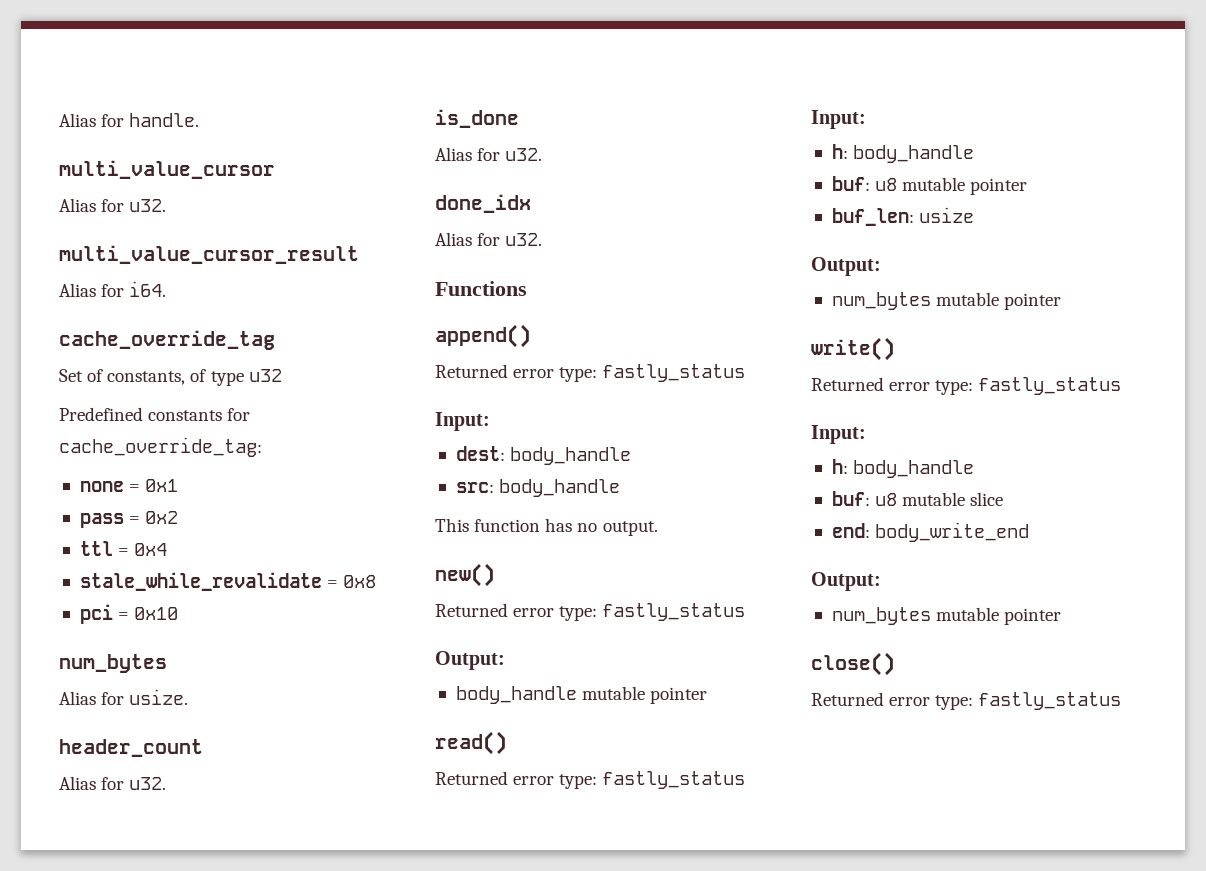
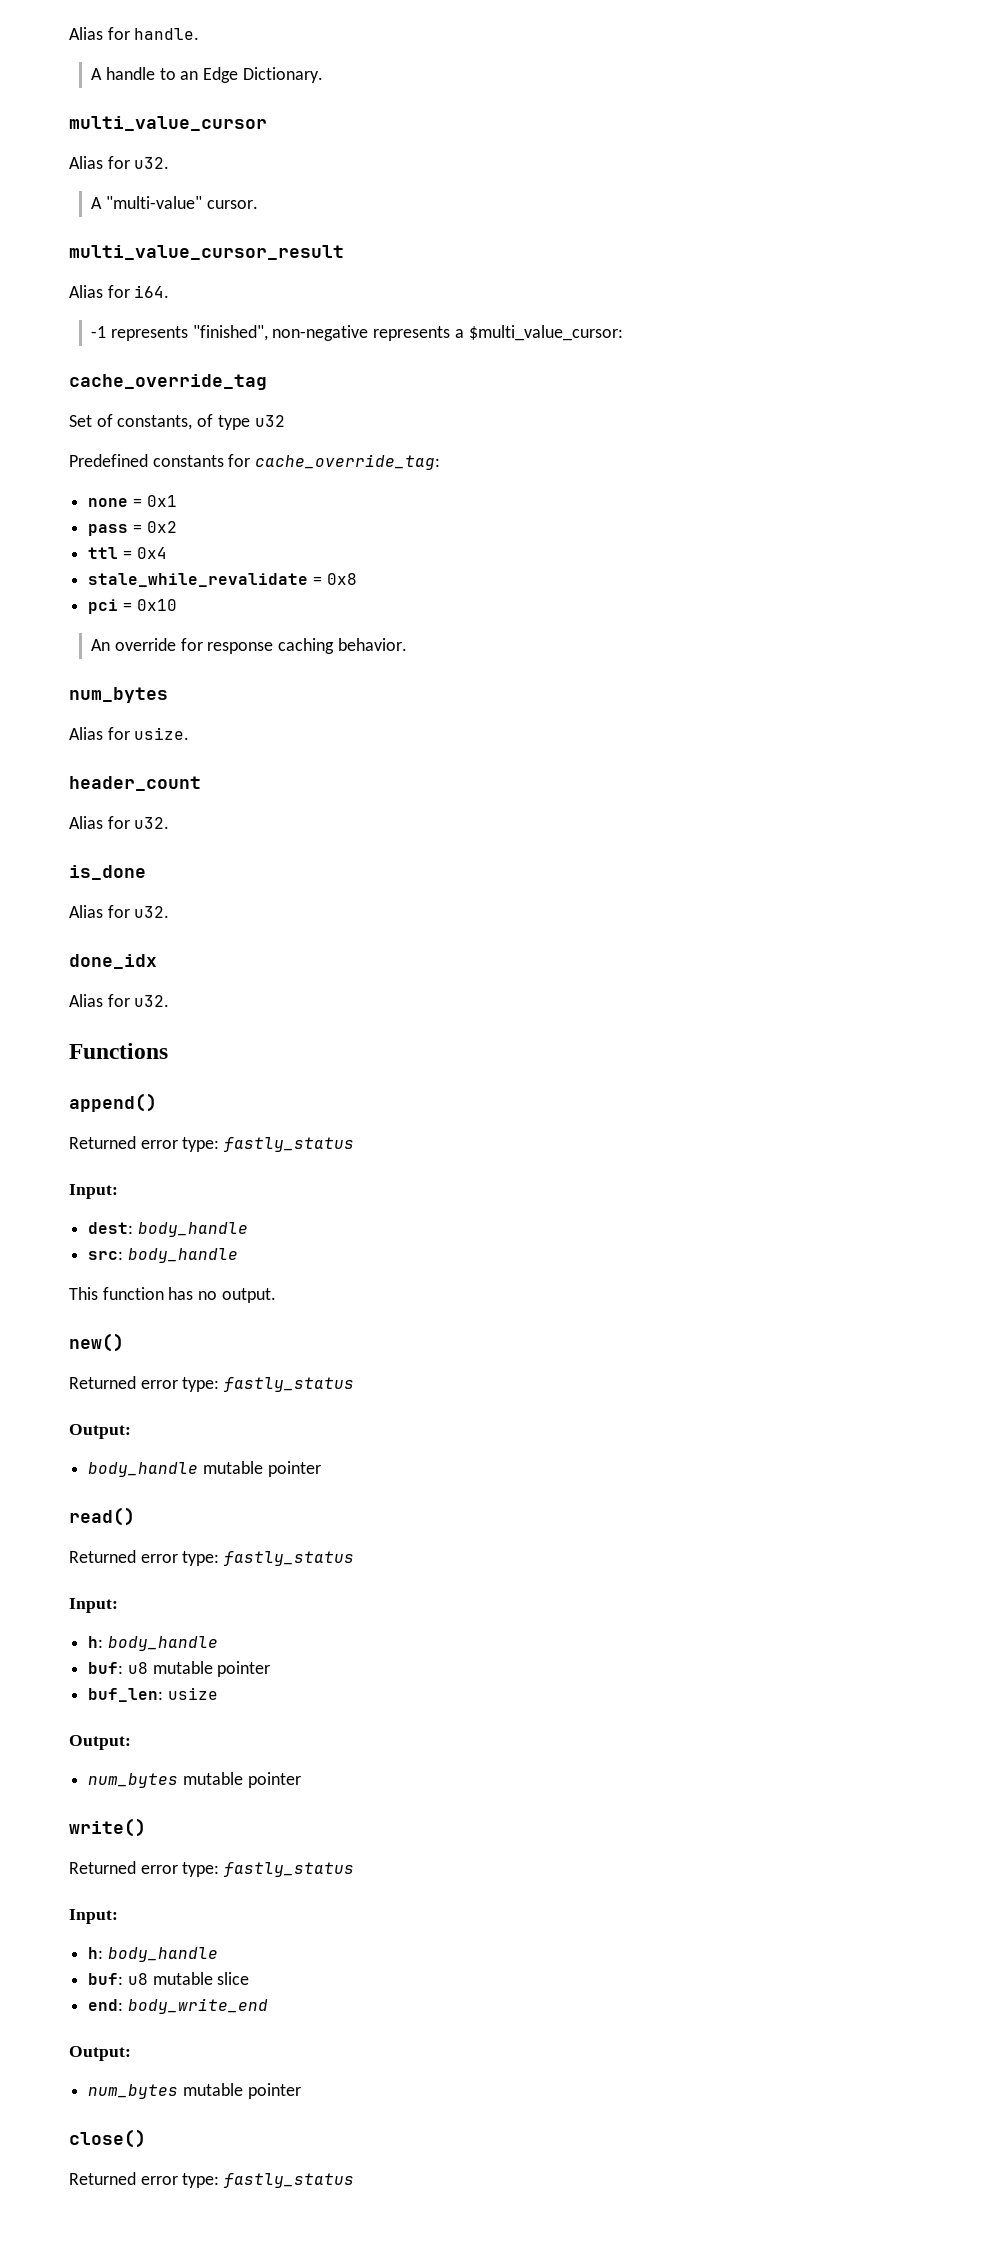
+ A handle to an Edge Dictionary.
+ A "multi-value" cursor.
+ -1 represents "finished", non-negative represents a $multi_value_cursor:
+ An override for response caching behavior.

